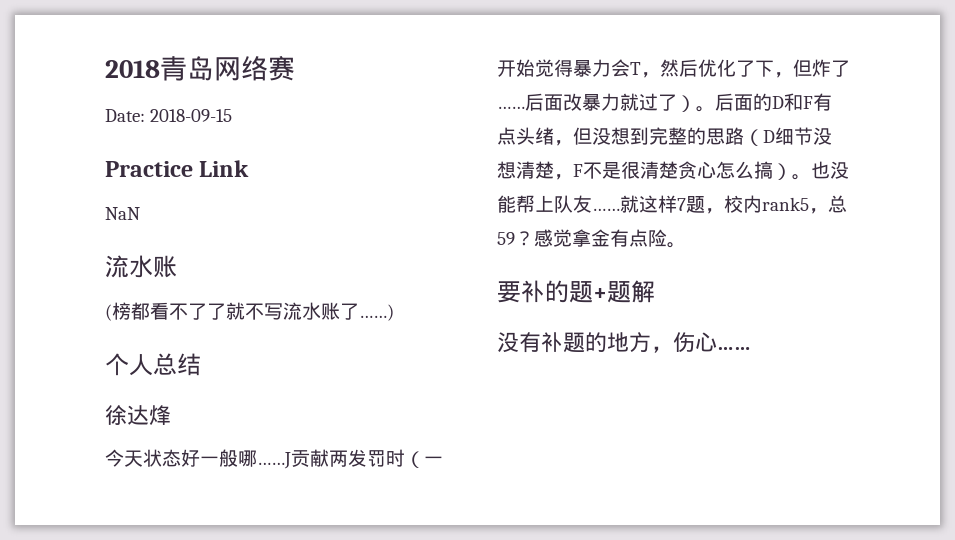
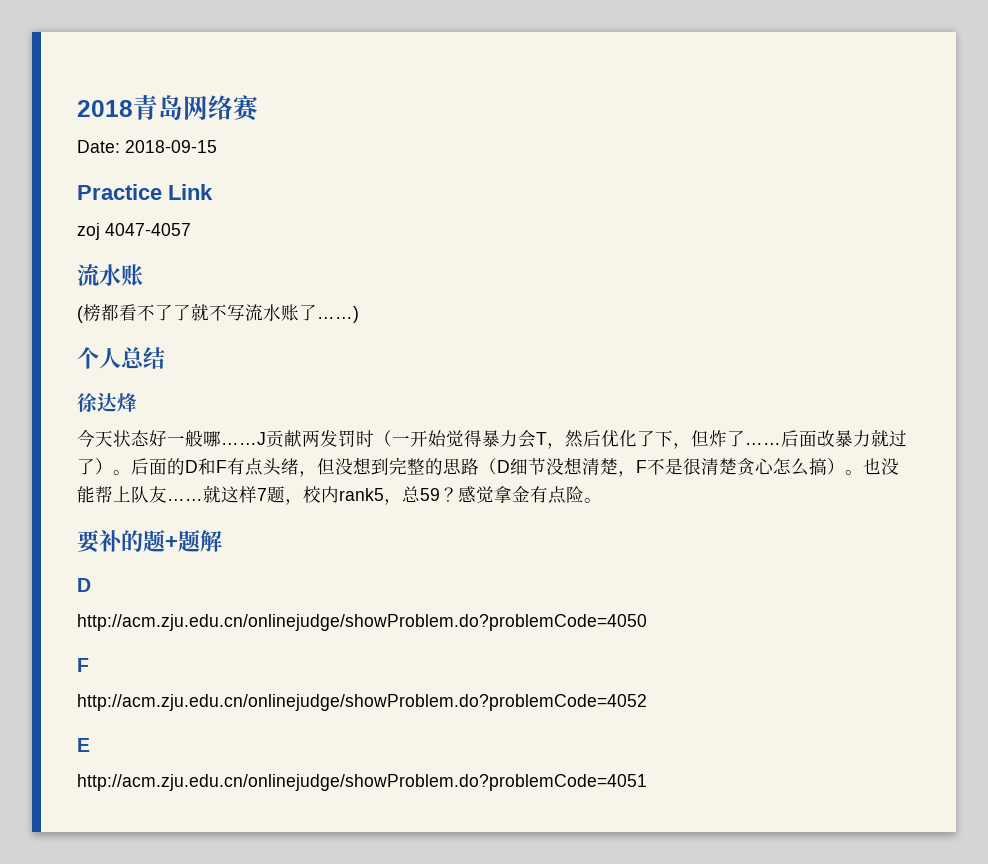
- NaN
+ zoj 4047-4057
  要补的题+题解
- 没有补题的地方，伤心……
+ D
+ http://acm.zju.edu.cn/onlinejudge/showProblem.do?problemCode=4050
+ F
+ http://acm.zju.edu.cn/onlinejudge/showProblem.do?problemCode=4052
+ E
+ http://acm.zju.edu.cn/onlinejudge/showProblem.do?problemCode=4051

